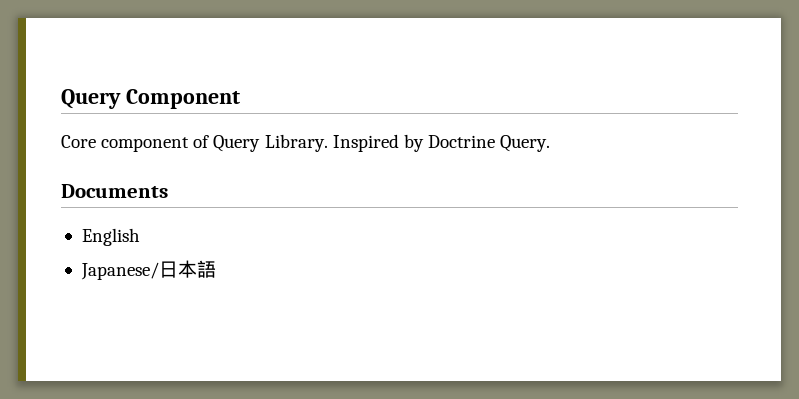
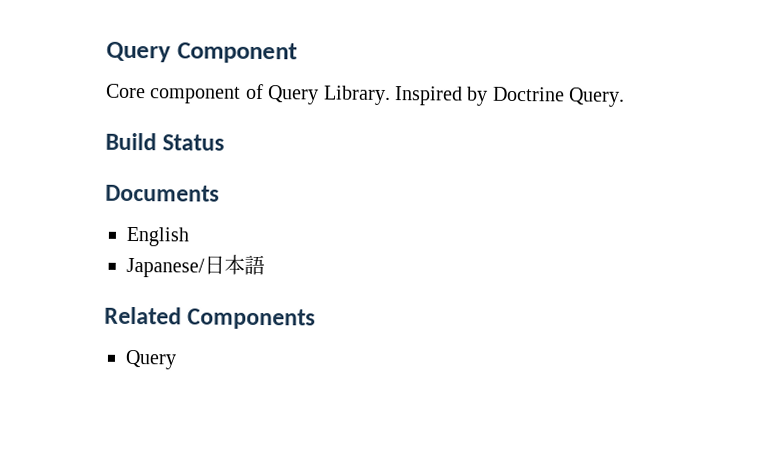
+ Build Status
+ Related Components
+ Query

